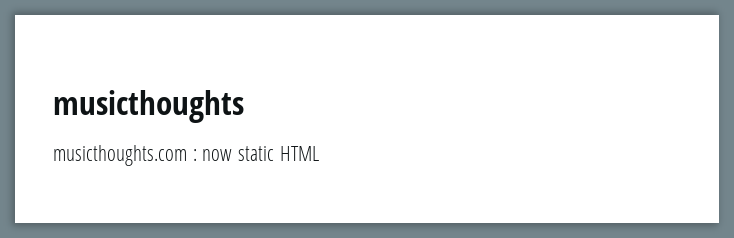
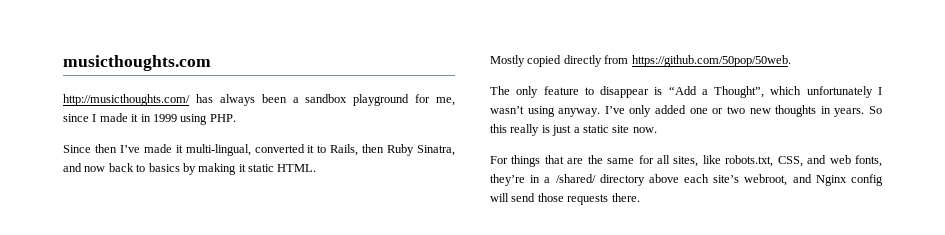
- musicthoughts
- musicthoughts.com : now static HTML
+ musicthoughts.com
+ http://musicthoughts.com/ has always been a sandbox playground for me, since I made it in 1999 using PHP.
+ Since then I’ve made it multi-lingual, converted it to Rails, then Ruby Sinatra, and now back to basics by making it static HTML.
+ Mostly copied directly from https://github.com/50pop/50web.
+ The only feature to disappear is “Add a Thought”, which unfortunately I wasn’t using anyway. I’ve only added one or two new thoughts in years. So this really is just a static site now.
+ For things that are the same for all sites, like robots.txt, CSS, and web fonts, they’re in a /shared/ directory above each site’s webroot, and Nginx config will send those requests there.

